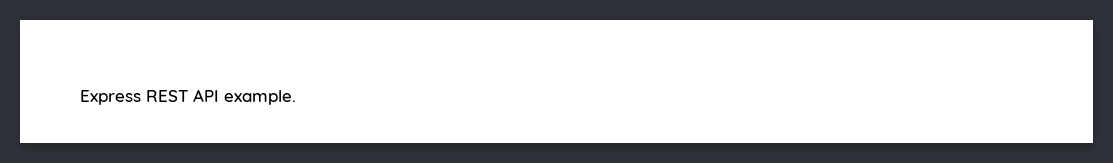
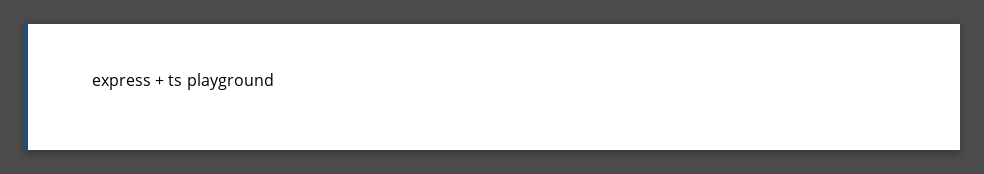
- Express REST API example.
+ express + ts playground

